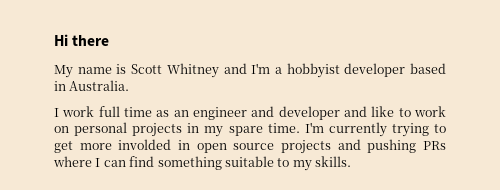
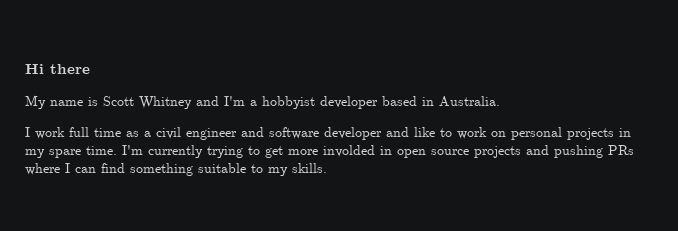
- I work full time as an engineer and developer and like to work on personal projects in my spare time.
+ I work full time as a civil engineer and software developer and like to work on personal projects in my spare time.

